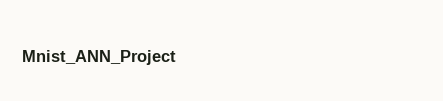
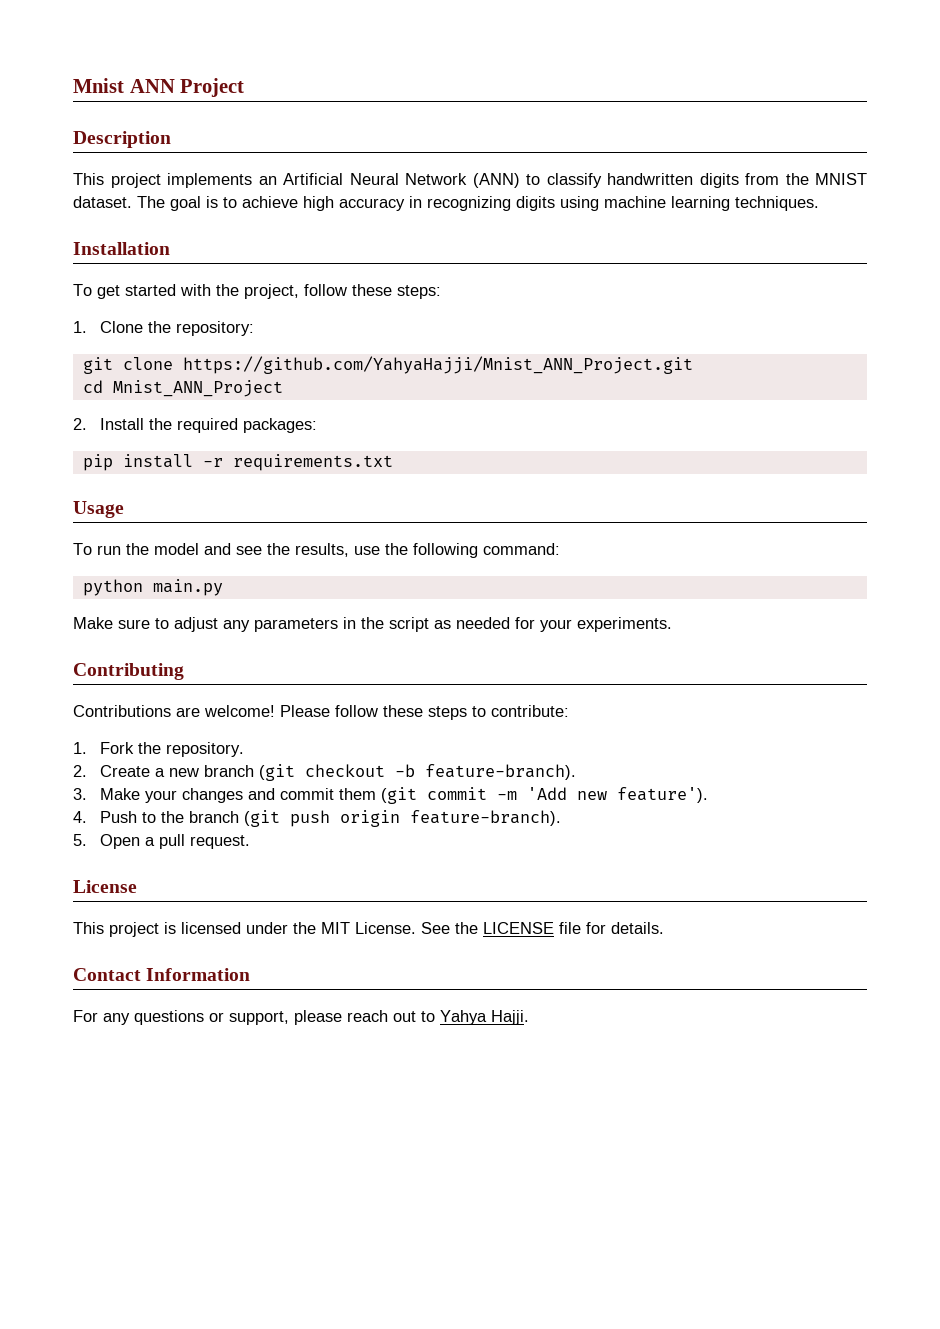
- Mnist_ANN_Project
+ Mnist ANN Project
+ Description
+ This project implements an Artificial Neural Network (ANN) to classify handwritten digits from the MNIST dataset. The goal is to achieve high accuracy in recognizing digits using machine learning techniques.
+ Installation
+ To get started with the project, follow these steps:
+ 1. Clone the repository:
+ git clone https://github.com/YahyaHajji/Mnist_ANN_Project.git
+ cd Mnist_ANN_Project
+ 2. Install the required packages:
+ pip install -r requirements.txt
+ Usage
+ To run the model and see the results, use the following command:
+ python main.py
+ Make sure to adjust any parameters in the script as needed for your experiments.
+ Contributing
+ Contributions are welcome! Please follow these steps to contribute:
+ 1. Fork the repository.
+ 2. Create a new branch (git checkout -b feature-branch).
+ 3. Make your changes and commit them (git commit -m 'Add new feature').
+ 4. Push to the branch (git push origin feature-branch).
+ 5. Open a pull request.
+ License
+ This project is licensed under the MIT License. See the LICENSE file for details.
+ Contact Information
+ For any questions or support, please reach out to Yahya Hajji.

